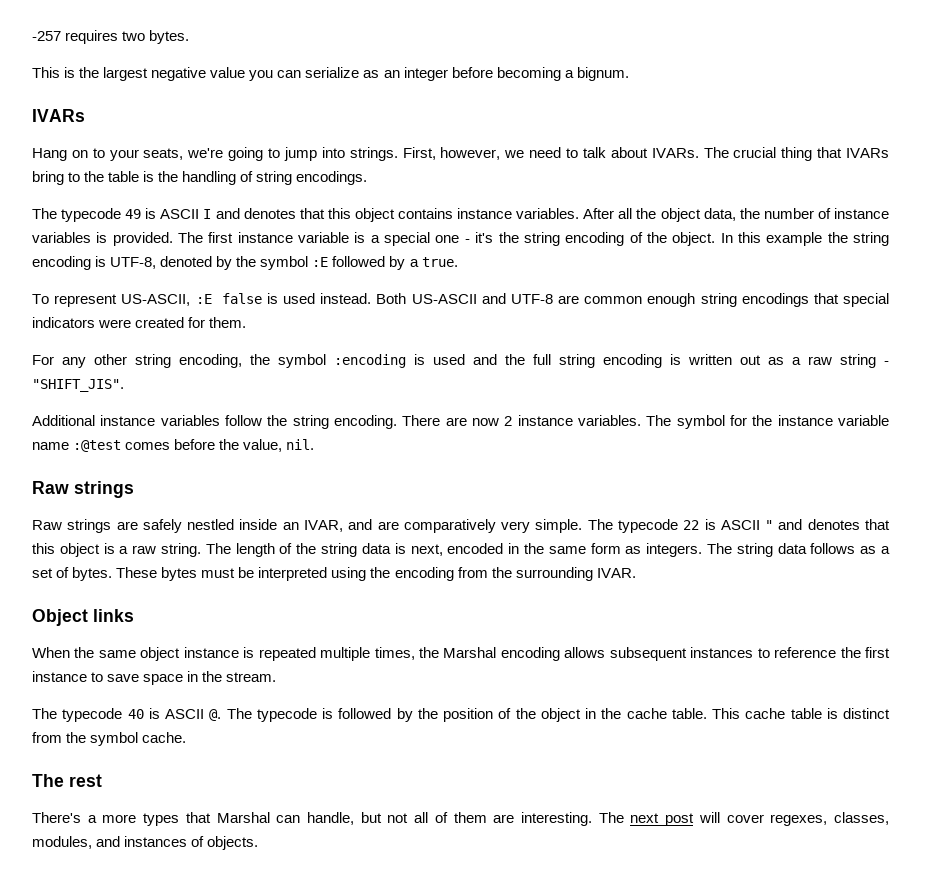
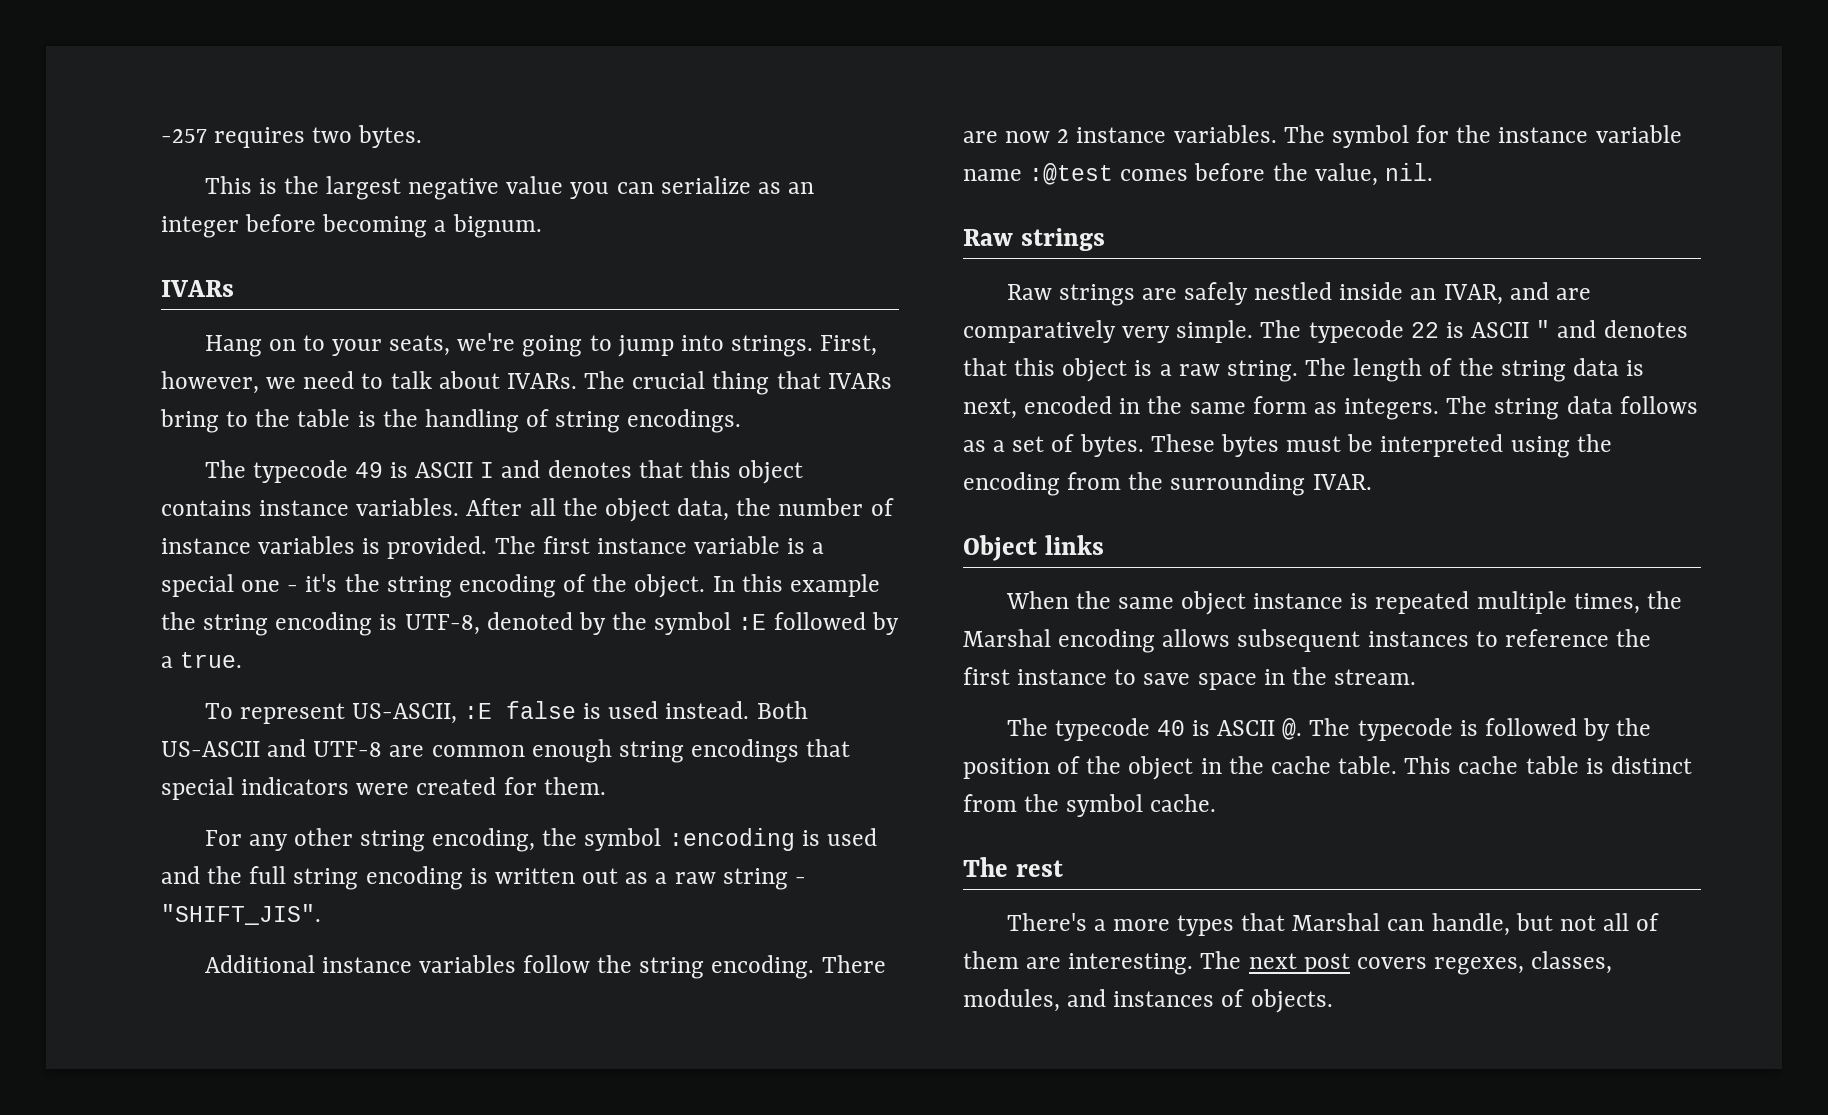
- The next post will cover regexes, classes, modules, and instances of objects.
+ The next post covers regexes, classes, modules, and instances of objects.

